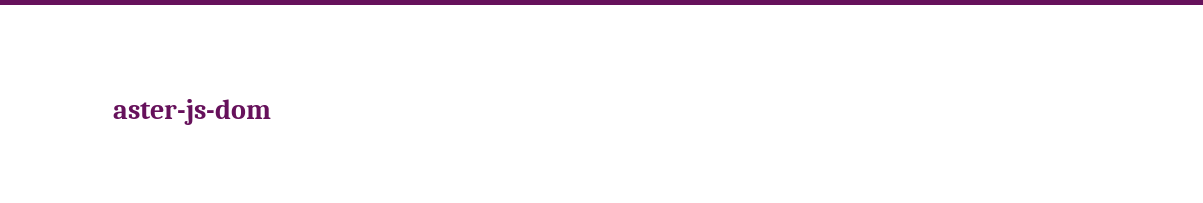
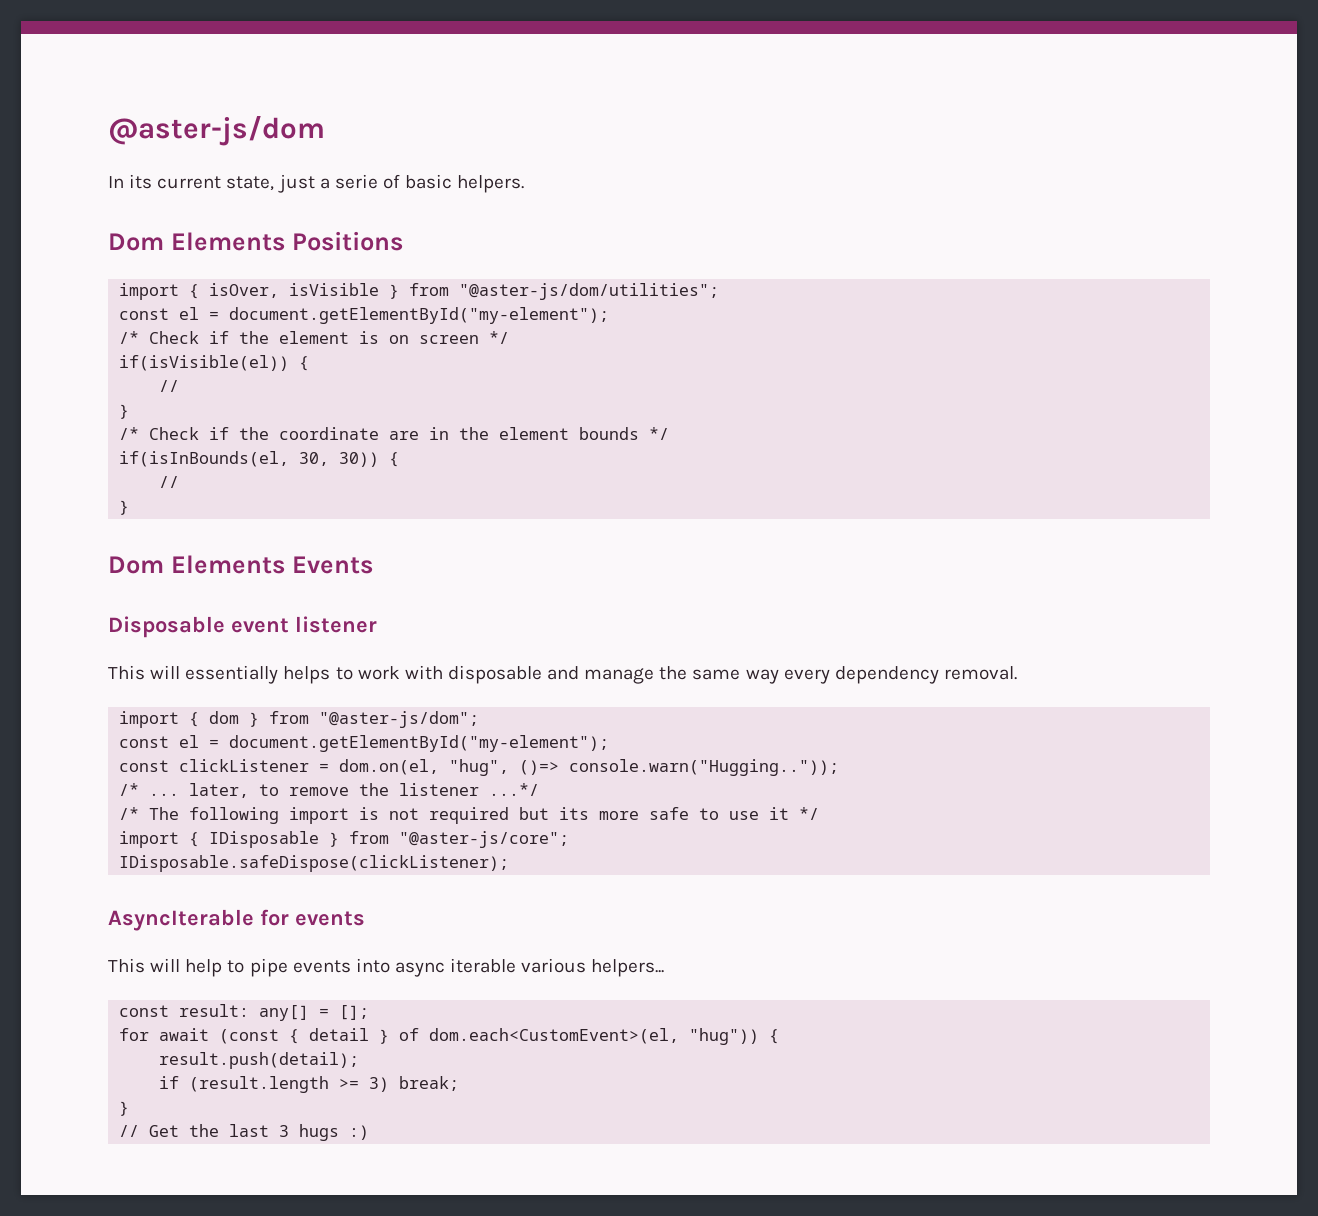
- aster-js-dom
+ @aster-js/dom
+ In its current state, just a serie of basic helpers.
+ Dom Elements Positions
+ import { isOver, isVisible } from "@aster-js/dom/utilities";
+ const el = document.getElementById("my-element");
+ /* Check if the element is on screen */
+ if(isVisible(el)) {
+ //
+ }
+ /* Check if the coordinate are in the element bounds */
+ if(isInBounds(el, 30, 30)) {
+ //
+ }
+ Dom Elements Events
+ Disposable event listener
+ This will essentially helps to work with disposable and manage the same way every dependency removal.
+ import { dom } from "@aster-js/dom";
+ const el = document.getElementById("my-element");
+ const clickListener = dom.on(el, "hug", ()=> console.warn("Hugging.."));
+ /* ... later, to remove the listener ...*/
+ /* The following import is not required but its more safe to use it */
+ import { IDisposable } from "@aster-js/core";
+ IDisposable.safeDispose(clickListener);
+ AsyncIterable for events
+ This will help to pipe events into async iterable various helpers...
+ const result: any[] = [];
+ for await (const { detail } of dom.each<CustomEvent>(el, "hug")) {
+ result.push(detail);
+ if (result.length >= 3) break;
+ }
+ // Get the last 3 hugs :)

